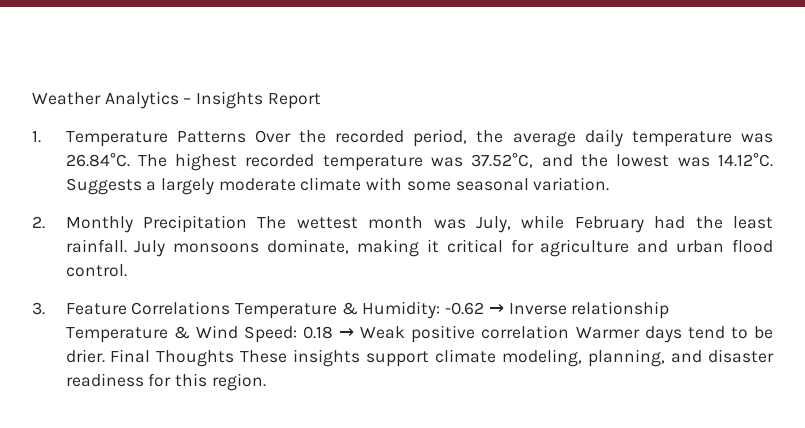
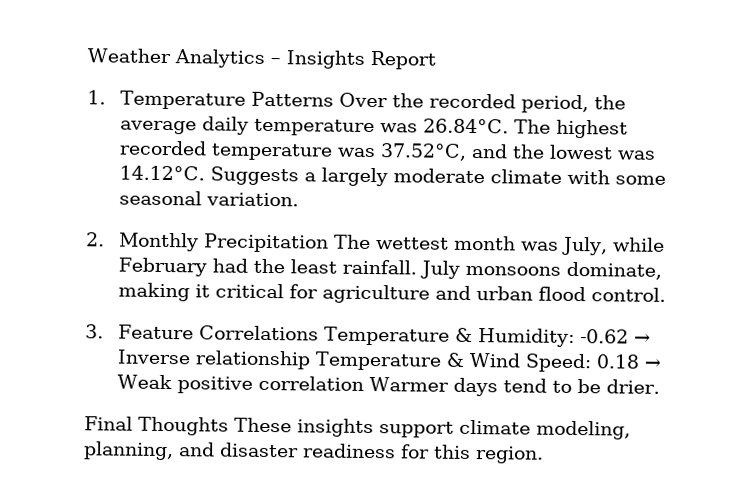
- 3. Feature Correlations Temperature & Humidity: -0.62 → Inverse relationship Temperature & Wind Speed: 0.18 → Weak positive correlation Warmer days tend to be drier. Final Thoughts These insights support climate modeling, planning, and disaster readiness for this region.
+ 3. Feature Correlations Temperature & Humidity: -0.62 → Inverse relationship Temperature & Wind Speed: 0.18 → Weak positive correlation Warmer days tend to be drier.
+ Final Thoughts These insights support climate modeling, planning, and disaster readiness for this region.

